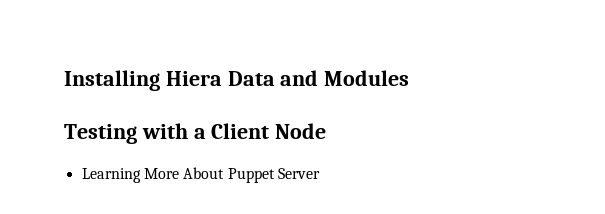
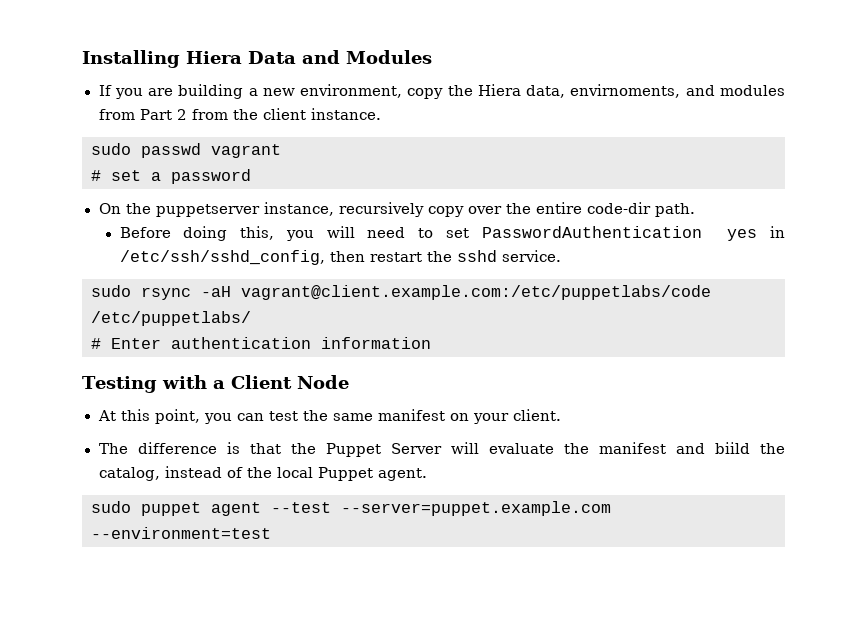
+ If you are building a new environment, copy the Hiera data, envirnoments, and modules from Part 2 from the client instance.
+ sudo passwd vagrant
+ # set a password
+ On the puppetserver instance, recursively copy over the entire code-dir path.
+ Before doing this, you will need to set PasswordAuthentication yes in /etc/ssh/sshd_config, then restart the sshd service.
+ sudo rsync -aH vagrant@client.example.com:/etc/puppetlabs/code /etc/puppetlabs/
+ # Enter authentication information
- Learning More About Puppet Server
+ At this point, you can test the same manifest on your client.
+ The difference is that the Puppet Server will evaluate the manifest and biild the catalog, instead of the local Puppet agent.
+ sudo puppet agent --test --server=puppet.example.com --environment=test

